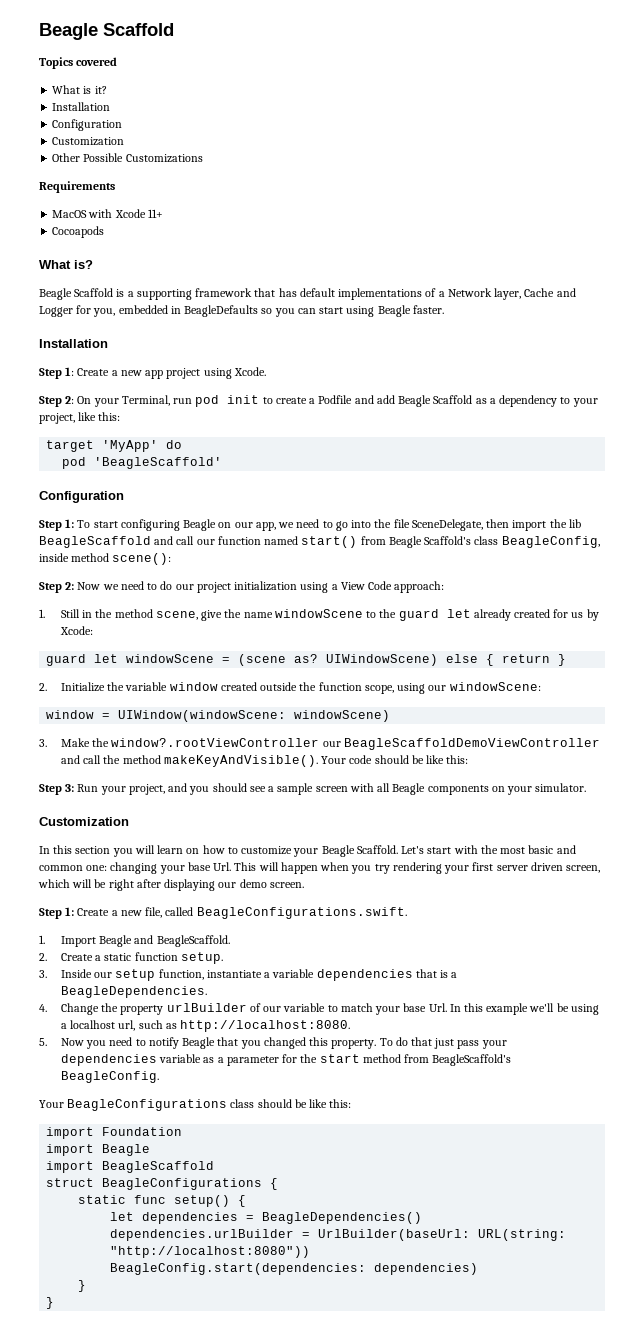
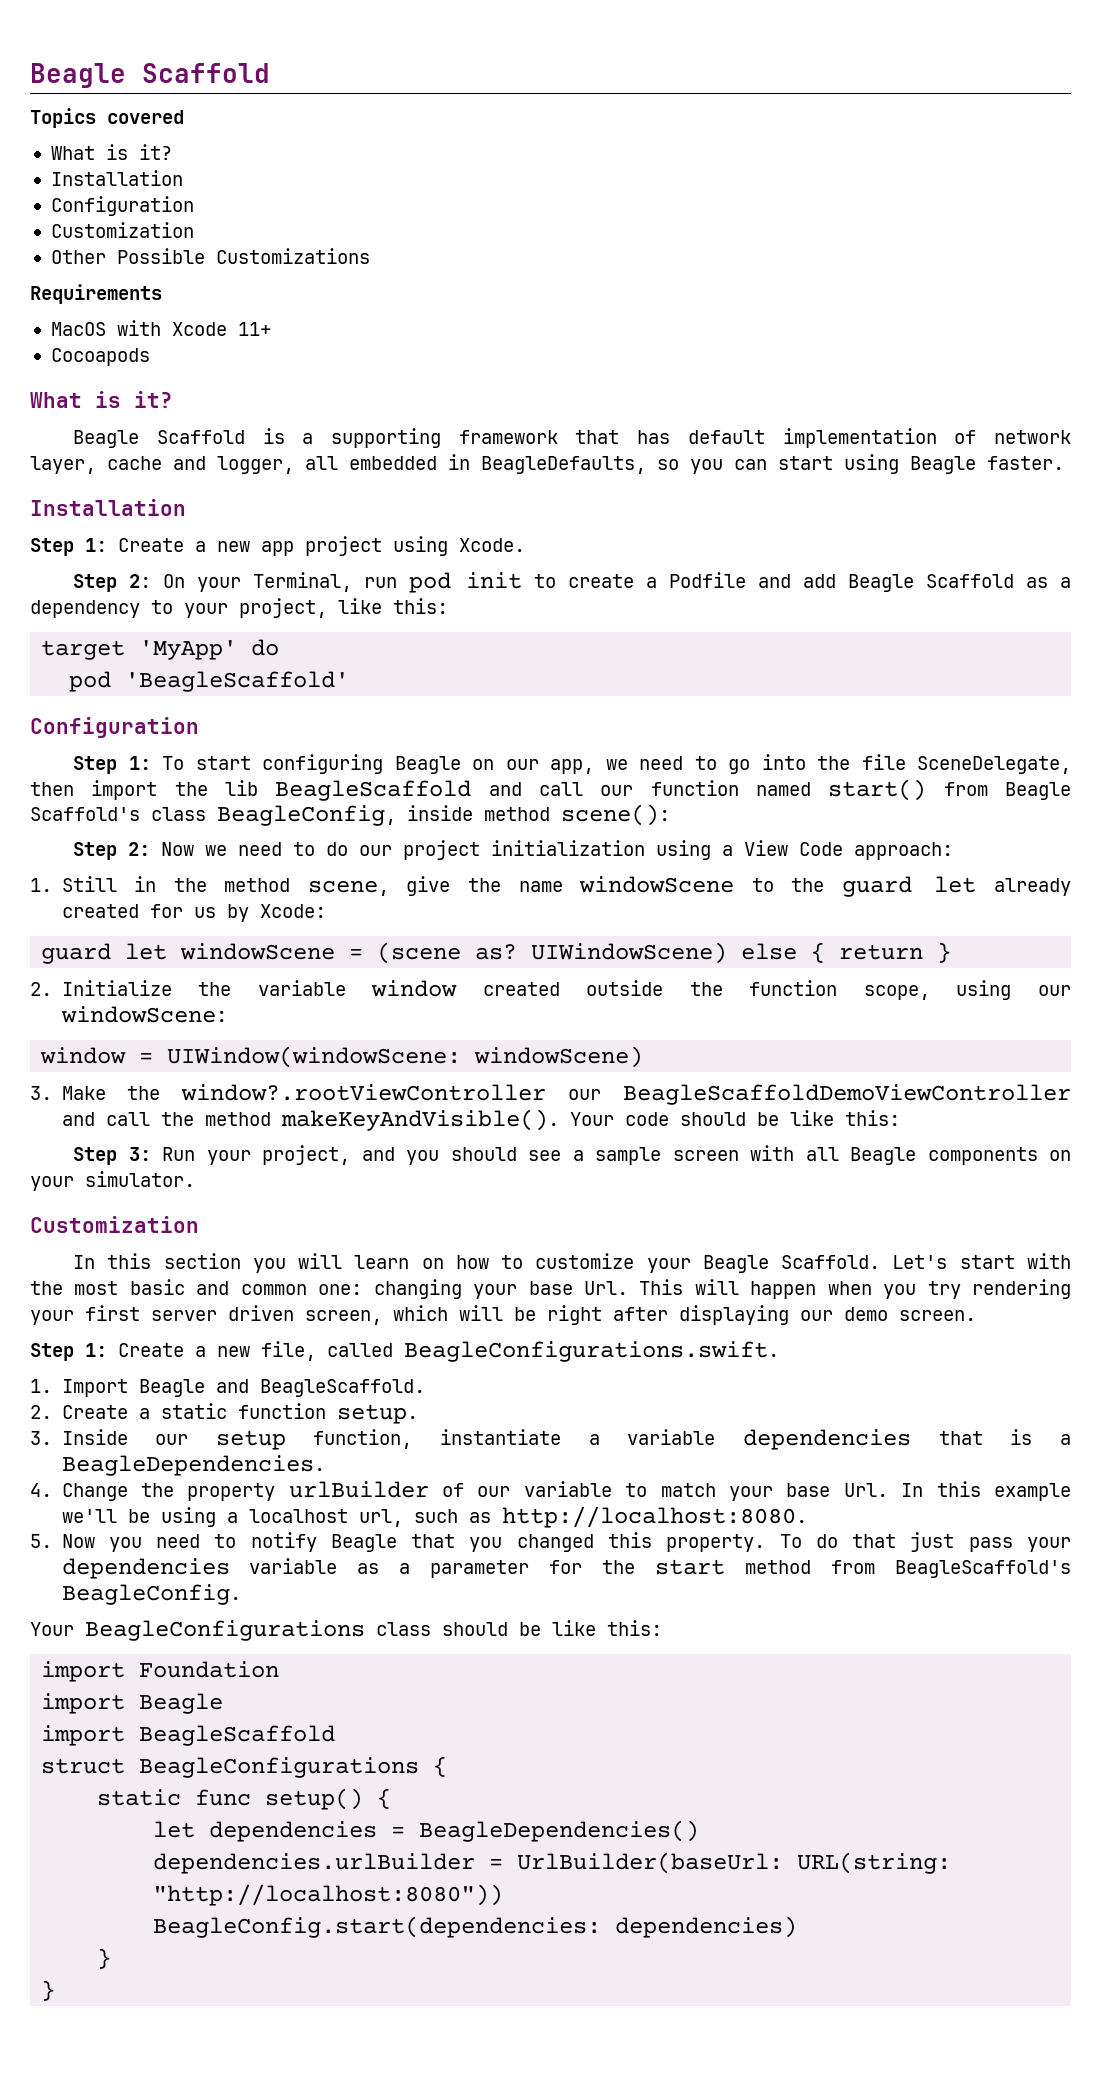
  Cocoapods
- What is?
+ What is it?
- Beagle Scaffold is a supporting framework that has default implementations of a Network layer, Cache and Logger for you, embedded in BeagleDefaults so you can start using Beagle faster.
+ Beagle Scaffold is a supporting framework that has default implementation of network layer, cache and logger, all embedded in BeagleDefaults, so you can start using Beagle faster.

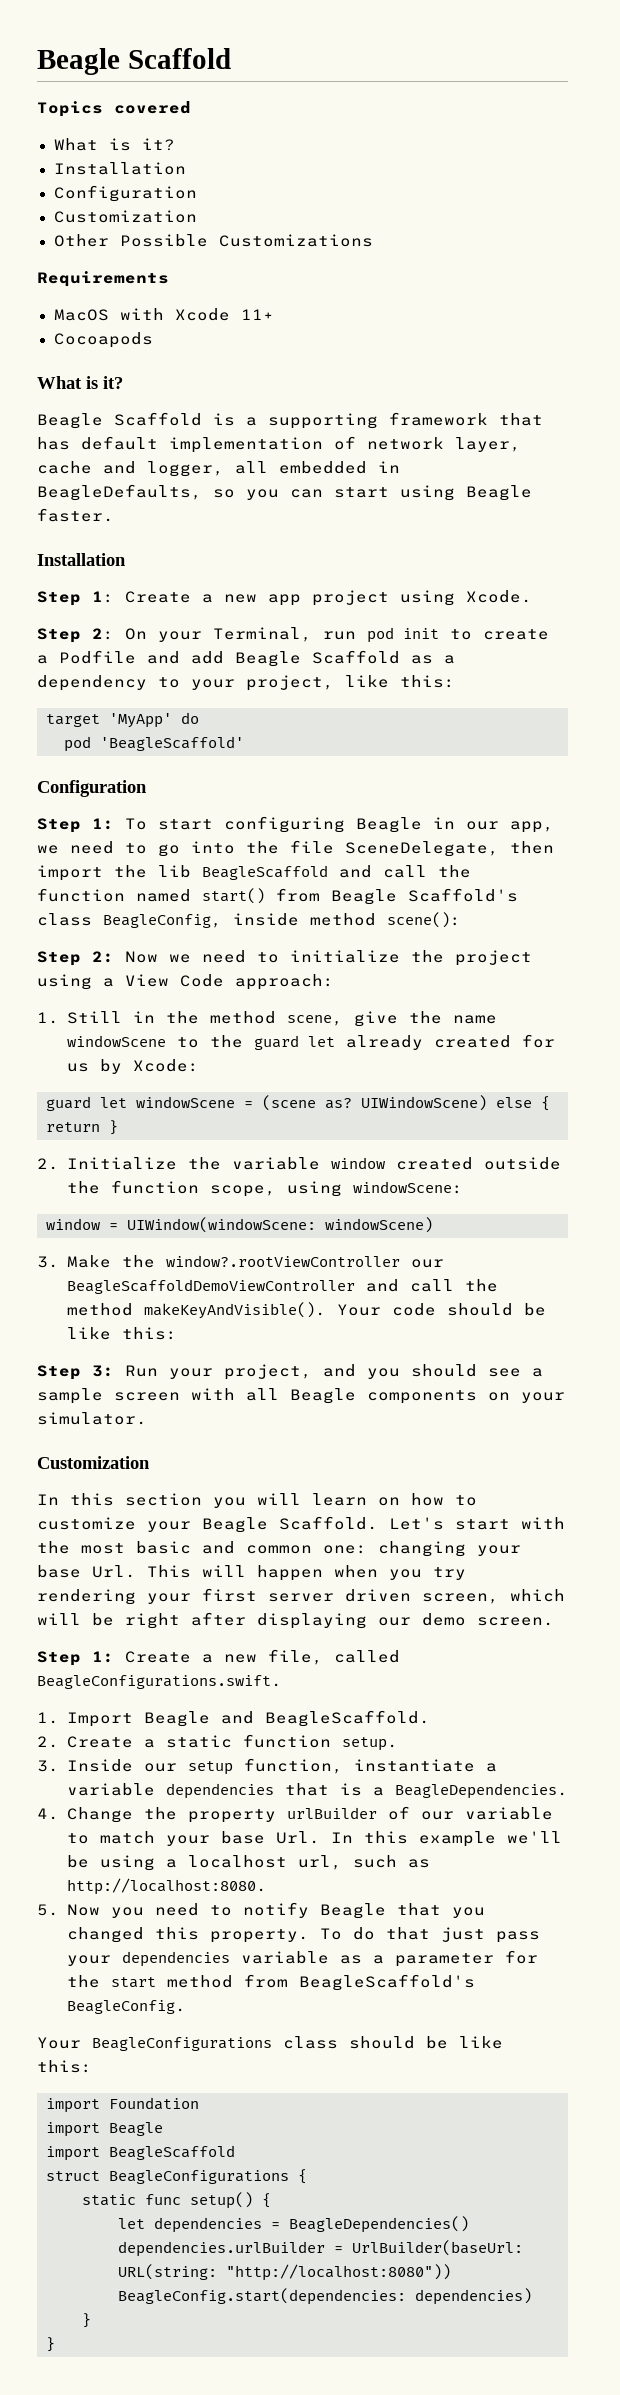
- Step 1: To start configuring Beagle on our app, we need to go into the file SceneDelegate, then import the lib BeagleScaffold and call our function named start() from Beagle Scaffold's class BeagleConfig, inside method scene():
+ Step 1: To start configuring Beagle in our app, we need to go into the file SceneDelegate, then import the lib BeagleScaffold and call the function named start() from Beagle Scaffold's class BeagleConfig, inside method scene():
- Step 2: Now we need to do our project initialization using a View Code approach:
+ Step 2: Now we need to initialize the project using a View Code approach:
- 2. Initialize the variable window created outside the function scope, using our windowScene:
+ 2. Initialize the variable window created outside the function scope, using windowScene:

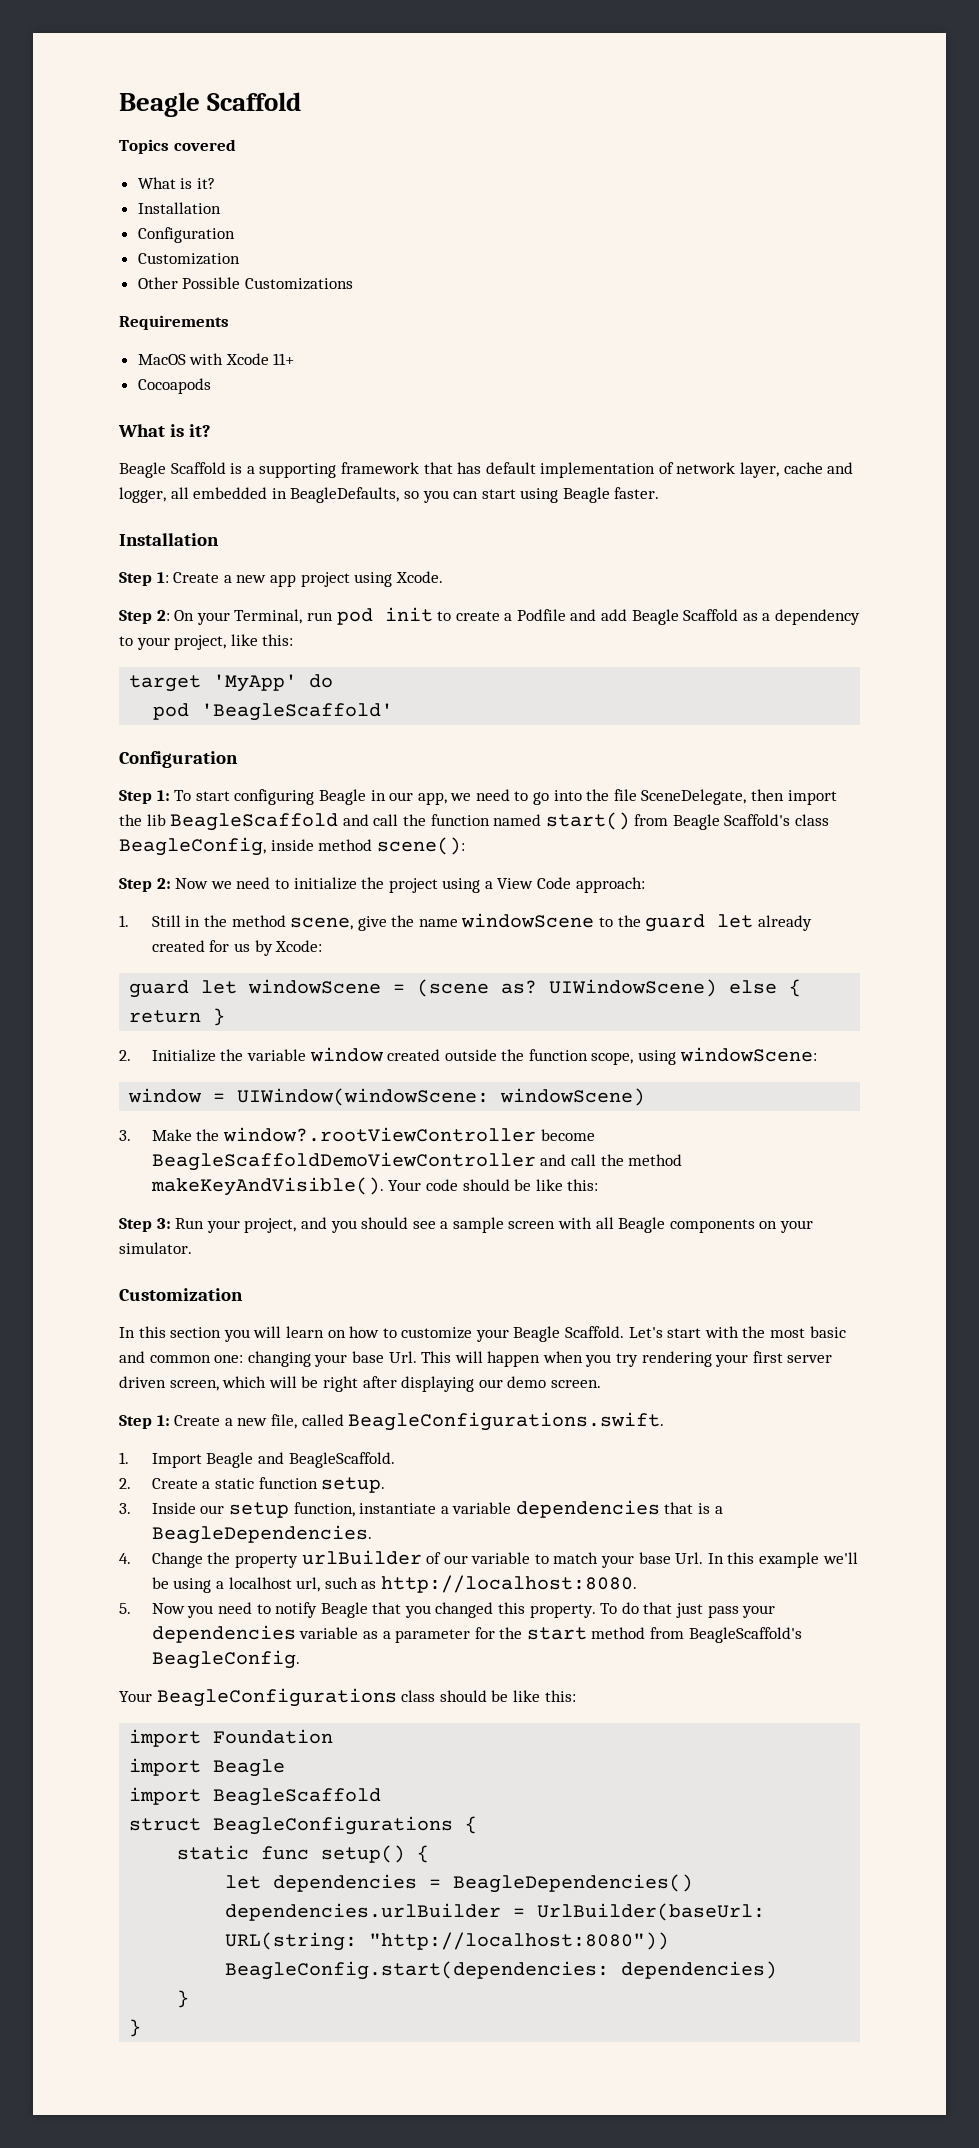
- 3. Make the window?.rootViewController our BeagleScaffoldDemoViewController and call the method makeKeyAndVisible().
+ 3. Make the window?.rootViewController become BeagleScaffoldDemoViewController and call the method makeKeyAndVisible().

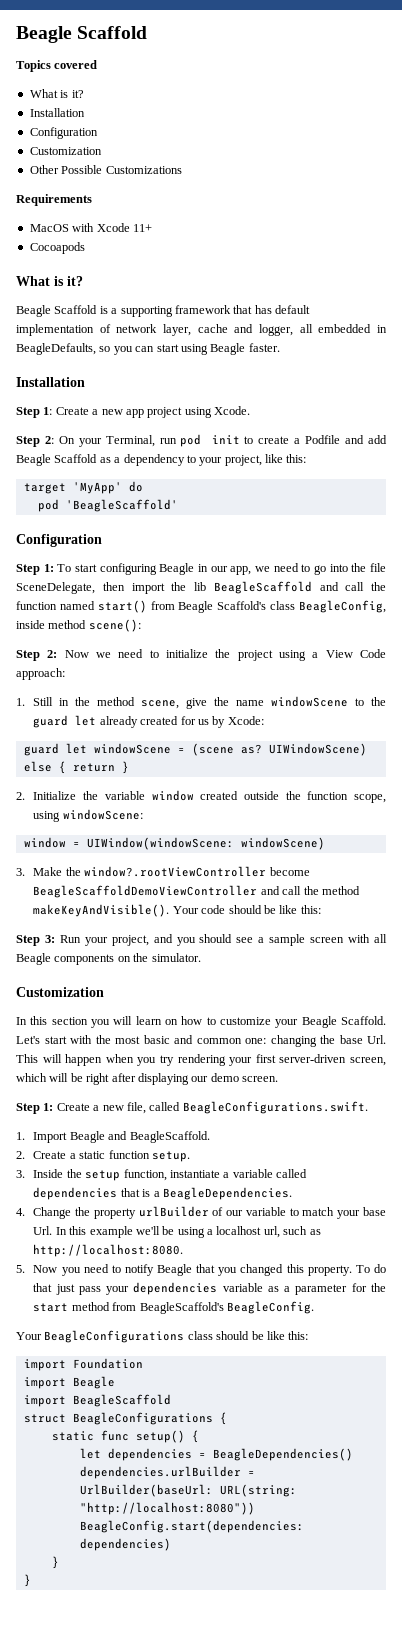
- Step 3: Run your project, and you should see a sample screen with all Beagle components on your simulator.
+ Step 3: Run your project, and you should see a sample screen with all Beagle components on the simulator.
- Let's start with the most basic and common one: changing your base Url. This will happen when you try rendering your first server driven screen, which will be right after displaying our demo screen.
+ Let's start with the most basic and common one: changing the base Url. This will happen when you try rendering your first server-driven screen, which will be right after displaying our demo screen.
- 3. Inside our setup function, instantiate a variable dependencies that is a BeagleDependencies.
+ 3. Inside the setup function, instantiate a variable called dependencies that is a BeagleDependencies.

